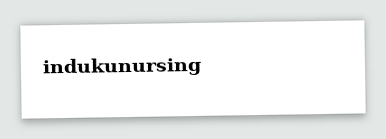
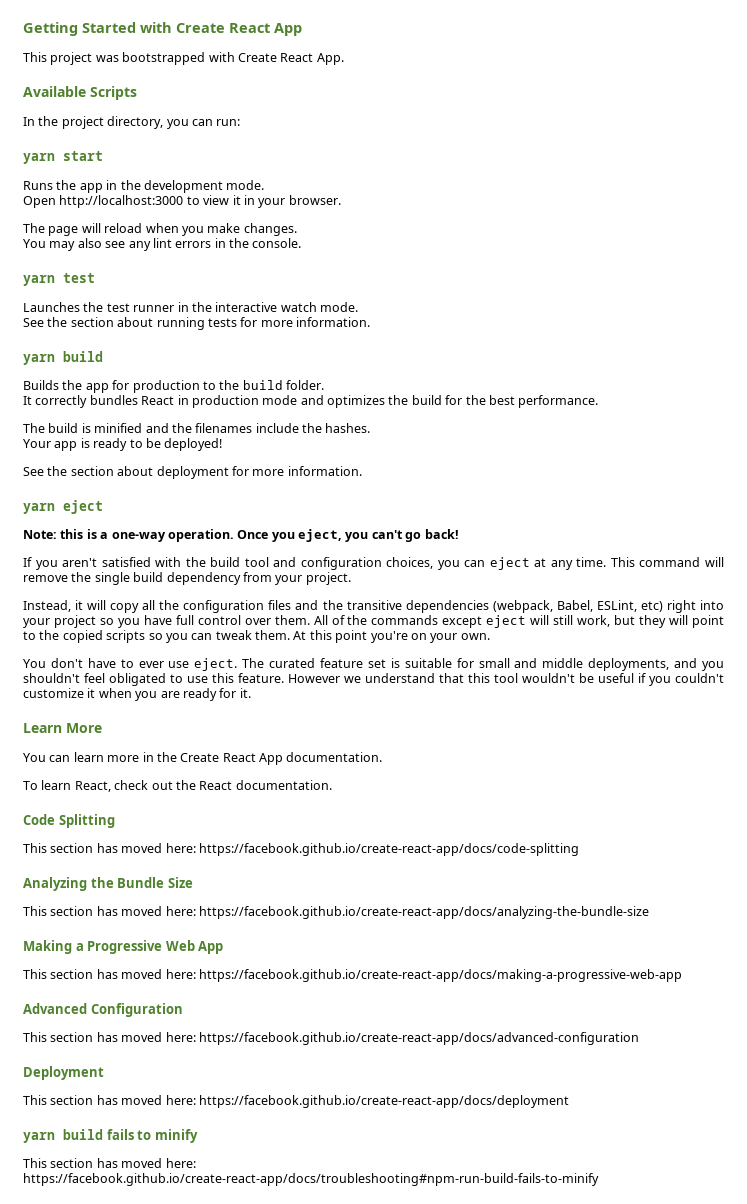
- indukunursing
+ Getting Started with Create React App
+ This project was bootstrapped with Create React App.
+ Available Scripts
+ In the project directory, you can run:
+ yarn start
+ Runs the app in the development mode.
+ Open http://localhost:3000 to view it in your browser.
+ The page will reload when you make changes.
+ You may also see any lint errors in the console.
+ yarn test
+ Launches the test runner in the interactive watch mode.
+ See the section about running tests for more information.
+ yarn build
+ Builds the app for production to the build folder.
+ It correctly bundles React in production mode and optimizes the build for the best performance.
+ The build is minified and the filenames include the hashes.
+ Your app is ready to be deployed!
+ See the section about deployment for more information.
+ yarn eject
+ Note: this is a one-way operation. Once you eject, you can't go back!
+ If you aren't satisfied with the build tool and configuration choices, you can eject at any time. This command will remove the single build dependency from your project.
+ Instead, it will copy all the configuration files and the transitive dependencies (webpack, Babel, ESLint, etc) right into your project so you have full control over them. All of the commands except eject will still work, but they will point to the copied scripts so you can tweak them. At this point you're on your own.
+ You don't have to ever use eject. The curated feature set is suitable for small and middle deployments, and you shouldn't feel obligated to use this feature. However we understand that this tool wouldn't be useful if you couldn't customize it when you are ready for it.
+ Learn More
+ You can learn more in the Create React App documentation.
+ To learn React, check out the React documentation.
+ Code Splitting
+ This section has moved here: https://facebook.github.io/create-react-app/docs/code-splitting
+ Analyzing the Bundle Size
+ This section has moved here: https://facebook.github.io/create-react-app/docs/analyzing-the-bundle-size
+ Making a Progressive Web App
+ This section has moved here: https://facebook.github.io/create-react-app/docs/making-a-progressive-web-app
+ Advanced Configuration
+ This section has moved here: https://facebook.github.io/create-react-app/docs/advanced-configuration
+ Deployment
+ This section has moved here: https://facebook.github.io/create-react-app/docs/deployment
+ yarn build fails to minify
+ This section has moved here: https://facebook.github.io/create-react-app/docs/troubleshooting#npm-run-build-fails-to-minify

